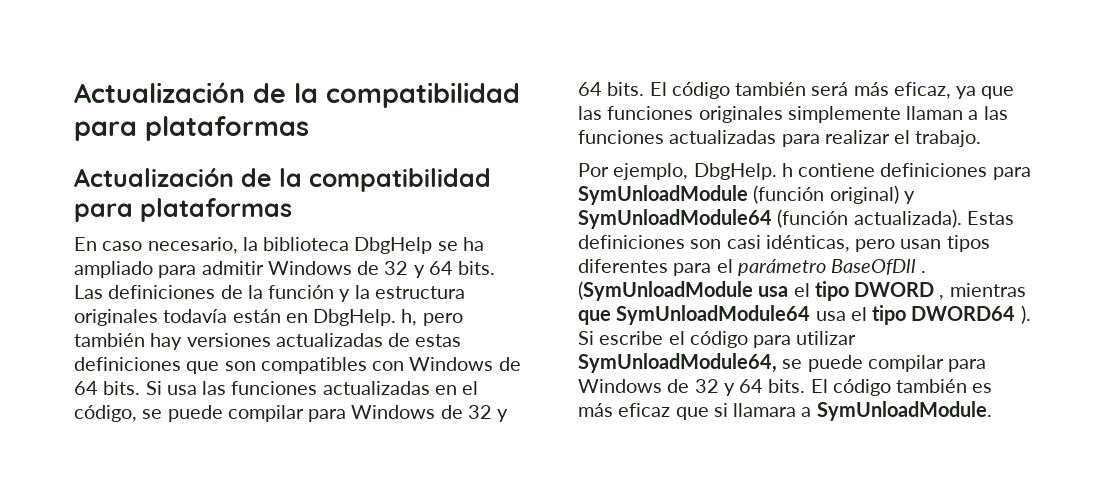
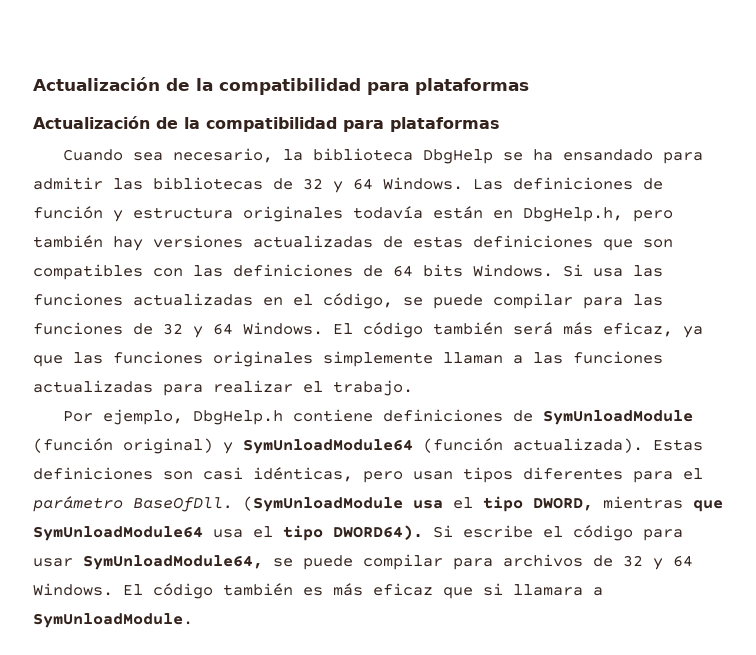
- En caso necesario, la biblioteca DbgHelp se ha ampliado para admitir Windows de 32 y 64 bits.
+ Cuando sea necesario, la biblioteca DbgHelp se ha ensandado para admitir las bibliotecas de 32 y 64 Windows.
- Las definiciones de la función y la estructura originales todavía están en DbgHelp. h, pero también hay versiones actualizadas de estas definiciones que son compatibles con Windows de 64 bits.
+ Las definiciones de función y estructura originales todavía están en DbgHelp.h, pero también hay versiones actualizadas de estas definiciones que son compatibles con las definiciones de 64 bits Windows.
- Si usa las funciones actualizadas en el código, se puede compilar para Windows de 32 y 64 bits.
+ Si usa las funciones actualizadas en el código, se puede compilar para las funciones de 32 y 64 Windows.
- Por ejemplo, DbgHelp. h contiene definiciones para SymUnloadModule (función original) y SymUnloadModule64 (función actualizada).
+ Por ejemplo, DbgHelp.h contiene definiciones de SymUnloadModule (función original) y SymUnloadModule64 (función actualizada).
- Estas definiciones son casi idénticas, pero usan tipos diferentes para el parámetro BaseOfDll .
+ Estas definiciones son casi idénticas, pero usan tipos diferentes para el parámetro BaseOfDll.
- (SymUnloadModule usa el tipo DWORD , mientras que SymUnloadModule64 usa el tipo DWORD64 ).
+ (SymUnloadModule usa el tipo DWORD, mientras que SymUnloadModule64 usa el tipo DWORD64).
- Si escribe el código para utilizar SymUnloadModule64, se puede compilar para Windows de 32 y 64 bits.
+ Si escribe el código para usar SymUnloadModule64, se puede compilar para archivos de 32 y 64 Windows.

